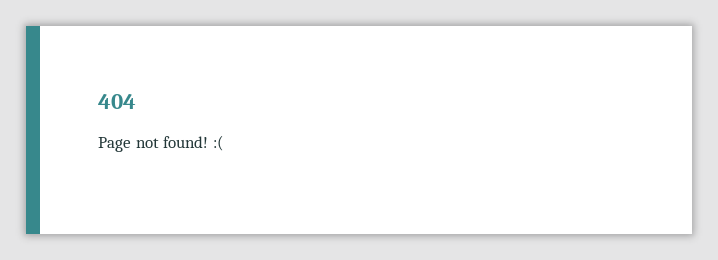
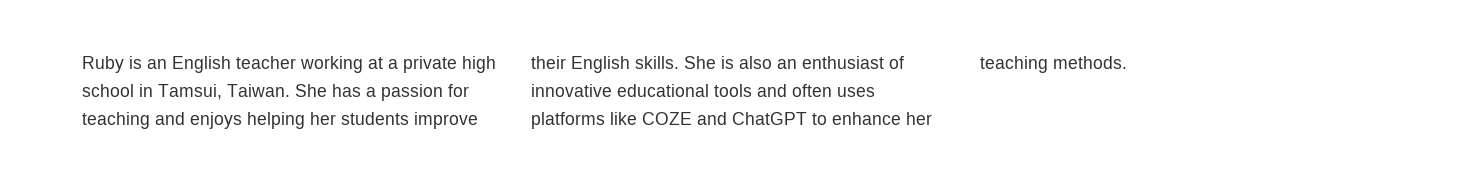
- 404
- Page not found! :(
+ Ruby is an English teacher working at a private high school in Tamsui, Taiwan. She has a passion for teaching and enjoys helping her students improve their English skills. She is also an enthusiast of innovative educational tools and often uses platforms like COZE and ChatGPT to enhance her teaching methods.

